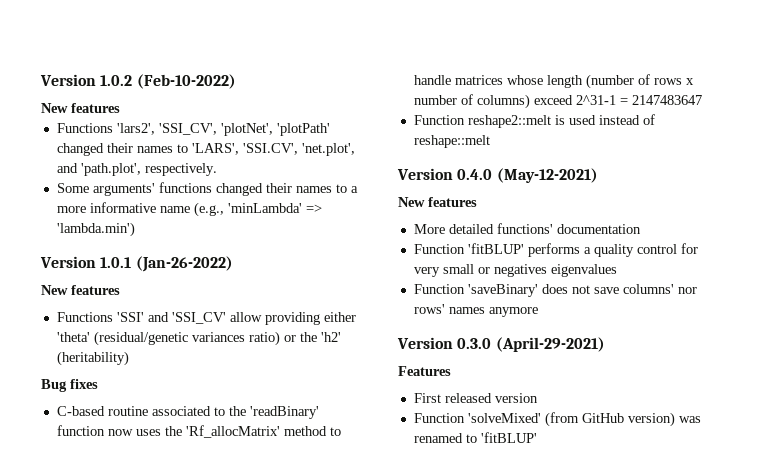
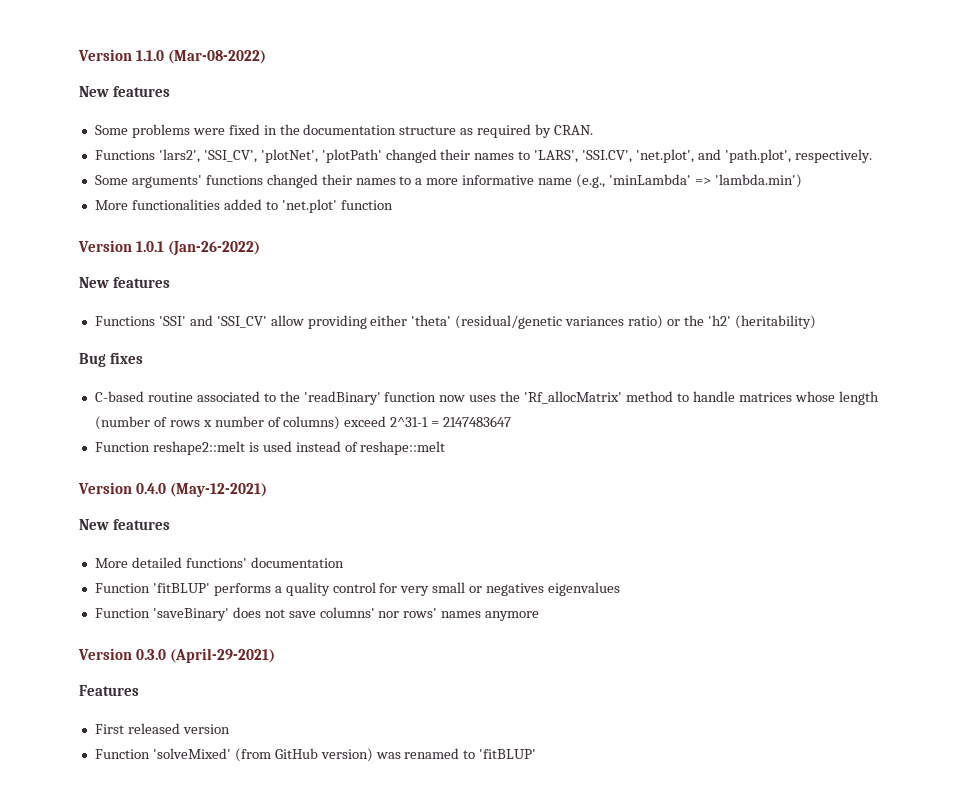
- Version 1.0.2 (Feb-10-2022)
+ Version 1.1.0 (Mar-08-2022)
  New features
+ Some problems were fixed in the documentation structure as required by CRAN.
+ More functionalities added to 'net.plot' function

